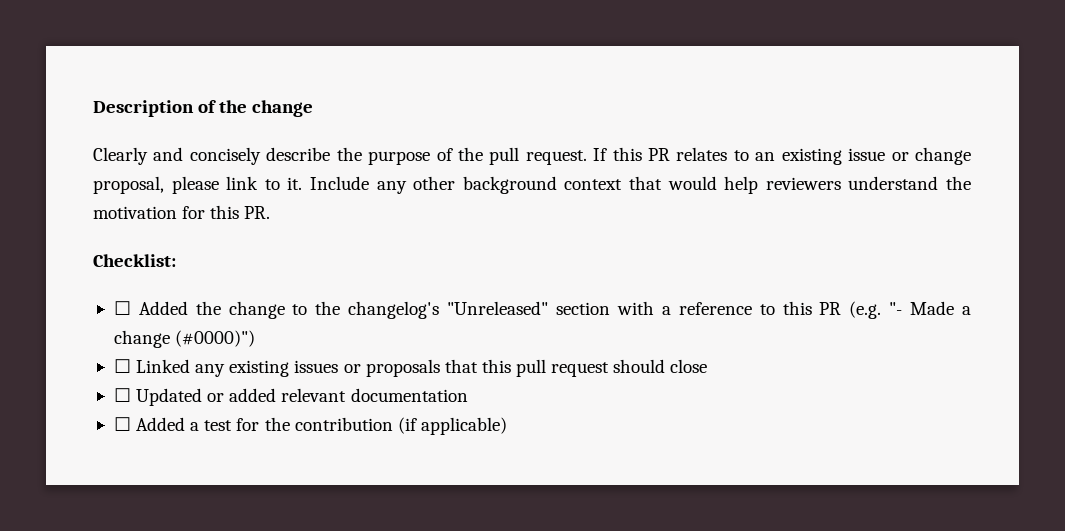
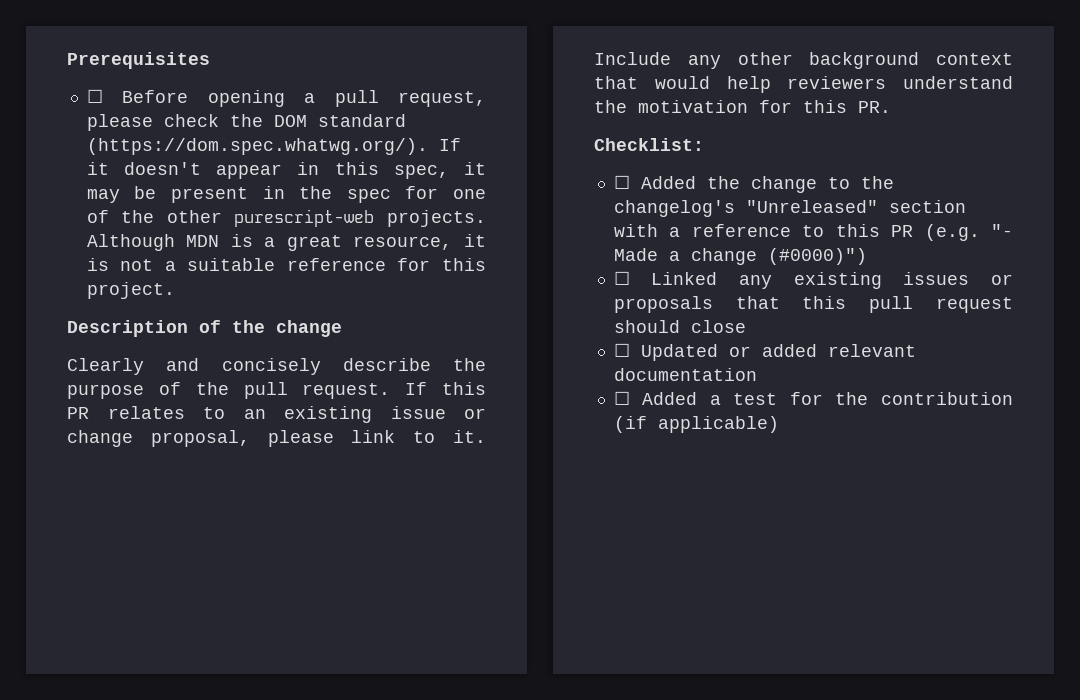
+ Prerequisites
+ ☐ Before opening a pull request, please check the DOM standard (https://dom.spec.whatwg.org/). If it doesn't appear in this spec, it may be present in the spec for one of the other purescript-web projects. Although MDN is a great resource, it is not a suitable reference for this project.

